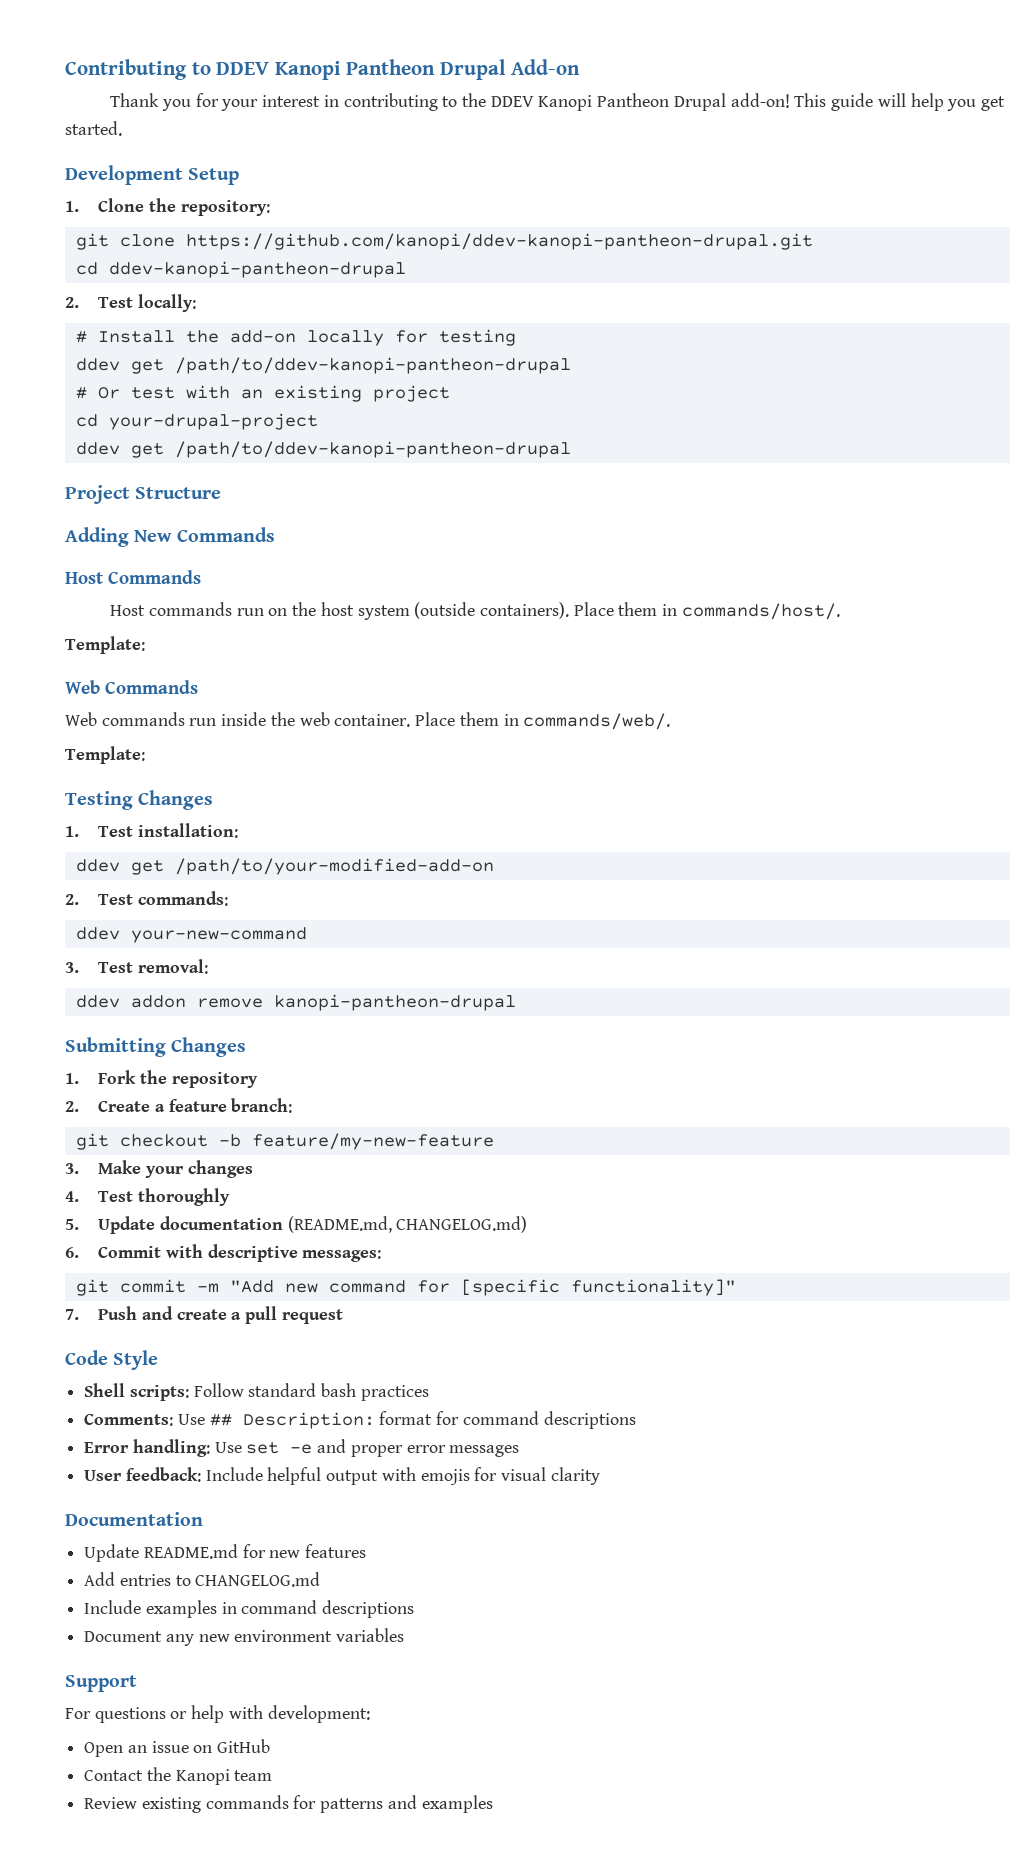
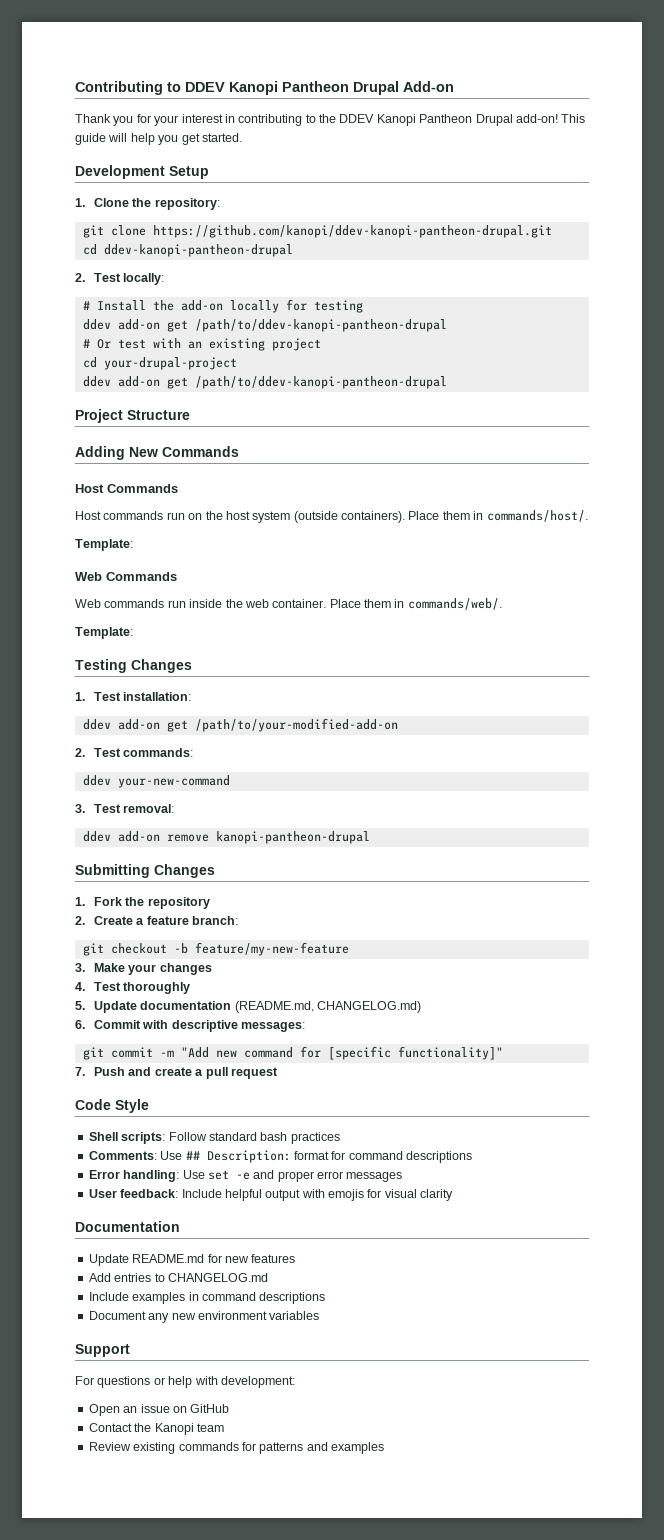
  # Install the add-on locally for testing
- ddev get /path/to/ddev-kanopi-pantheon-drupal
+ ddev add-on get /path/to/ddev-kanopi-pantheon-drupal
  cd your-drupal-project
- ddev get /path/to/ddev-kanopi-pantheon-drupal
+ ddev add-on get /path/to/ddev-kanopi-pantheon-drupal
- ddev get /path/to/your-modified-add-on
+ ddev add-on get /path/to/your-modified-add-on
- ddev addon remove kanopi-pantheon-drupal
+ ddev add-on remove kanopi-pantheon-drupal

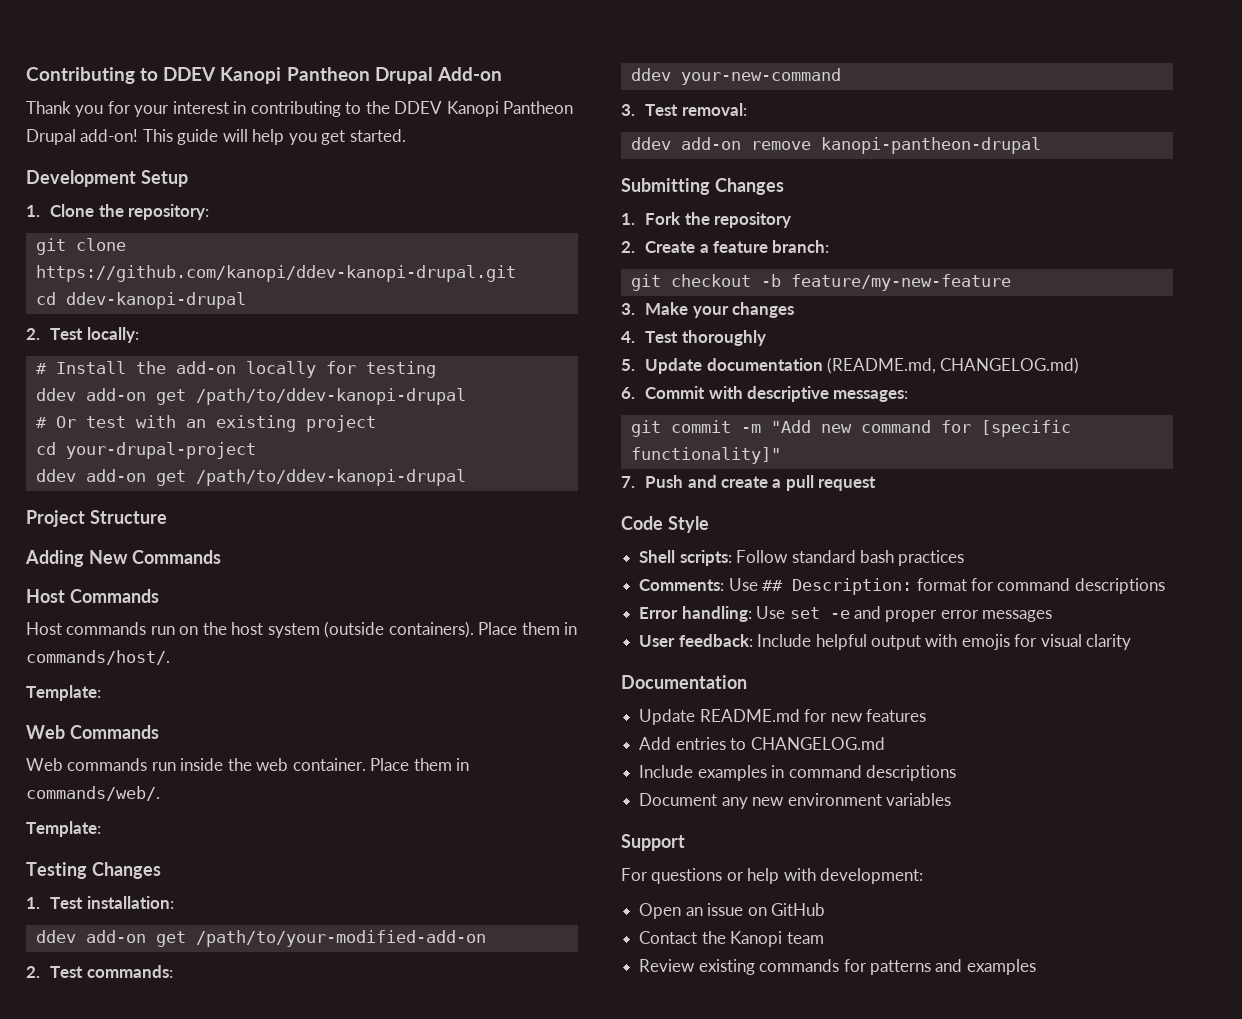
- git clone https://github.com/kanopi/ddev-kanopi-pantheon-drupal.git
- cd ddev-kanopi-pantheon-drupal
+ git clone https://github.com/kanopi/ddev-kanopi-drupal.git
+ cd ddev-kanopi-drupal
  # Install the add-on locally for testing
- ddev add-on get /path/to/ddev-kanopi-pantheon-drupal
+ ddev add-on get /path/to/ddev-kanopi-drupal
  cd your-drupal-project
- ddev add-on get /path/to/ddev-kanopi-pantheon-drupal
+ ddev add-on get /path/to/ddev-kanopi-drupal

